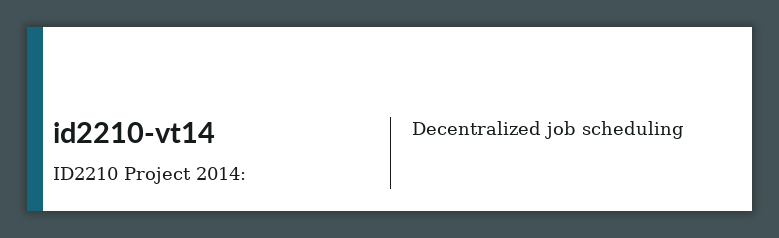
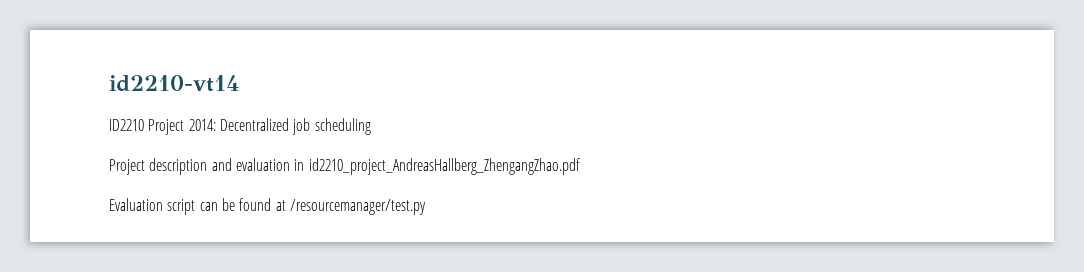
+ Project description and evaluation in id2210_project_AndreasHallberg_ZhengangZhao.pdf
+ Evaluation script can be found at /resourcemanager/test.py

